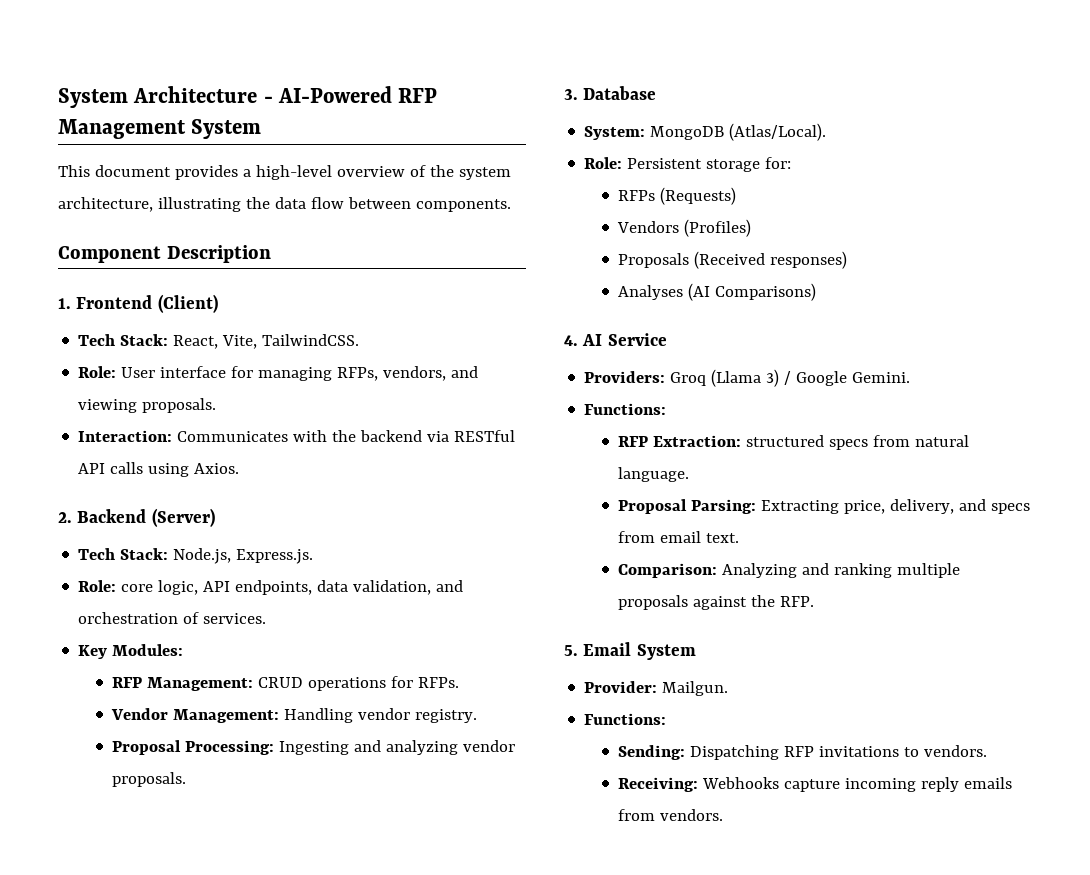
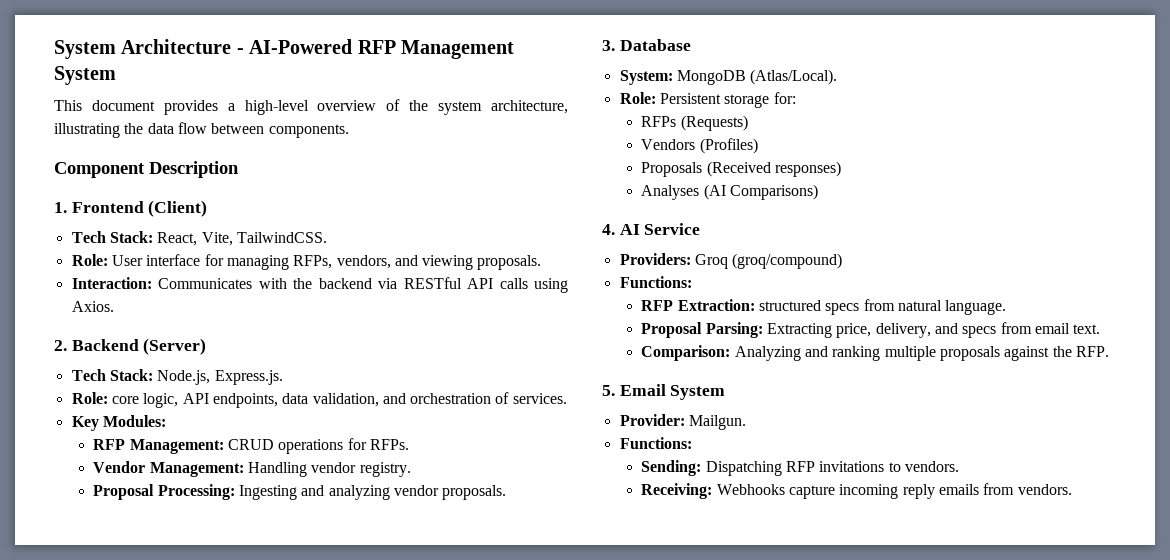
- Providers: Groq (Llama 3) / Google Gemini.
+ Providers: Groq (groq/compound)

